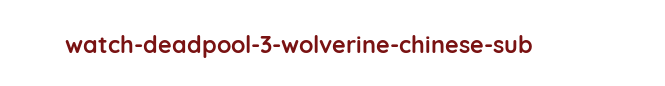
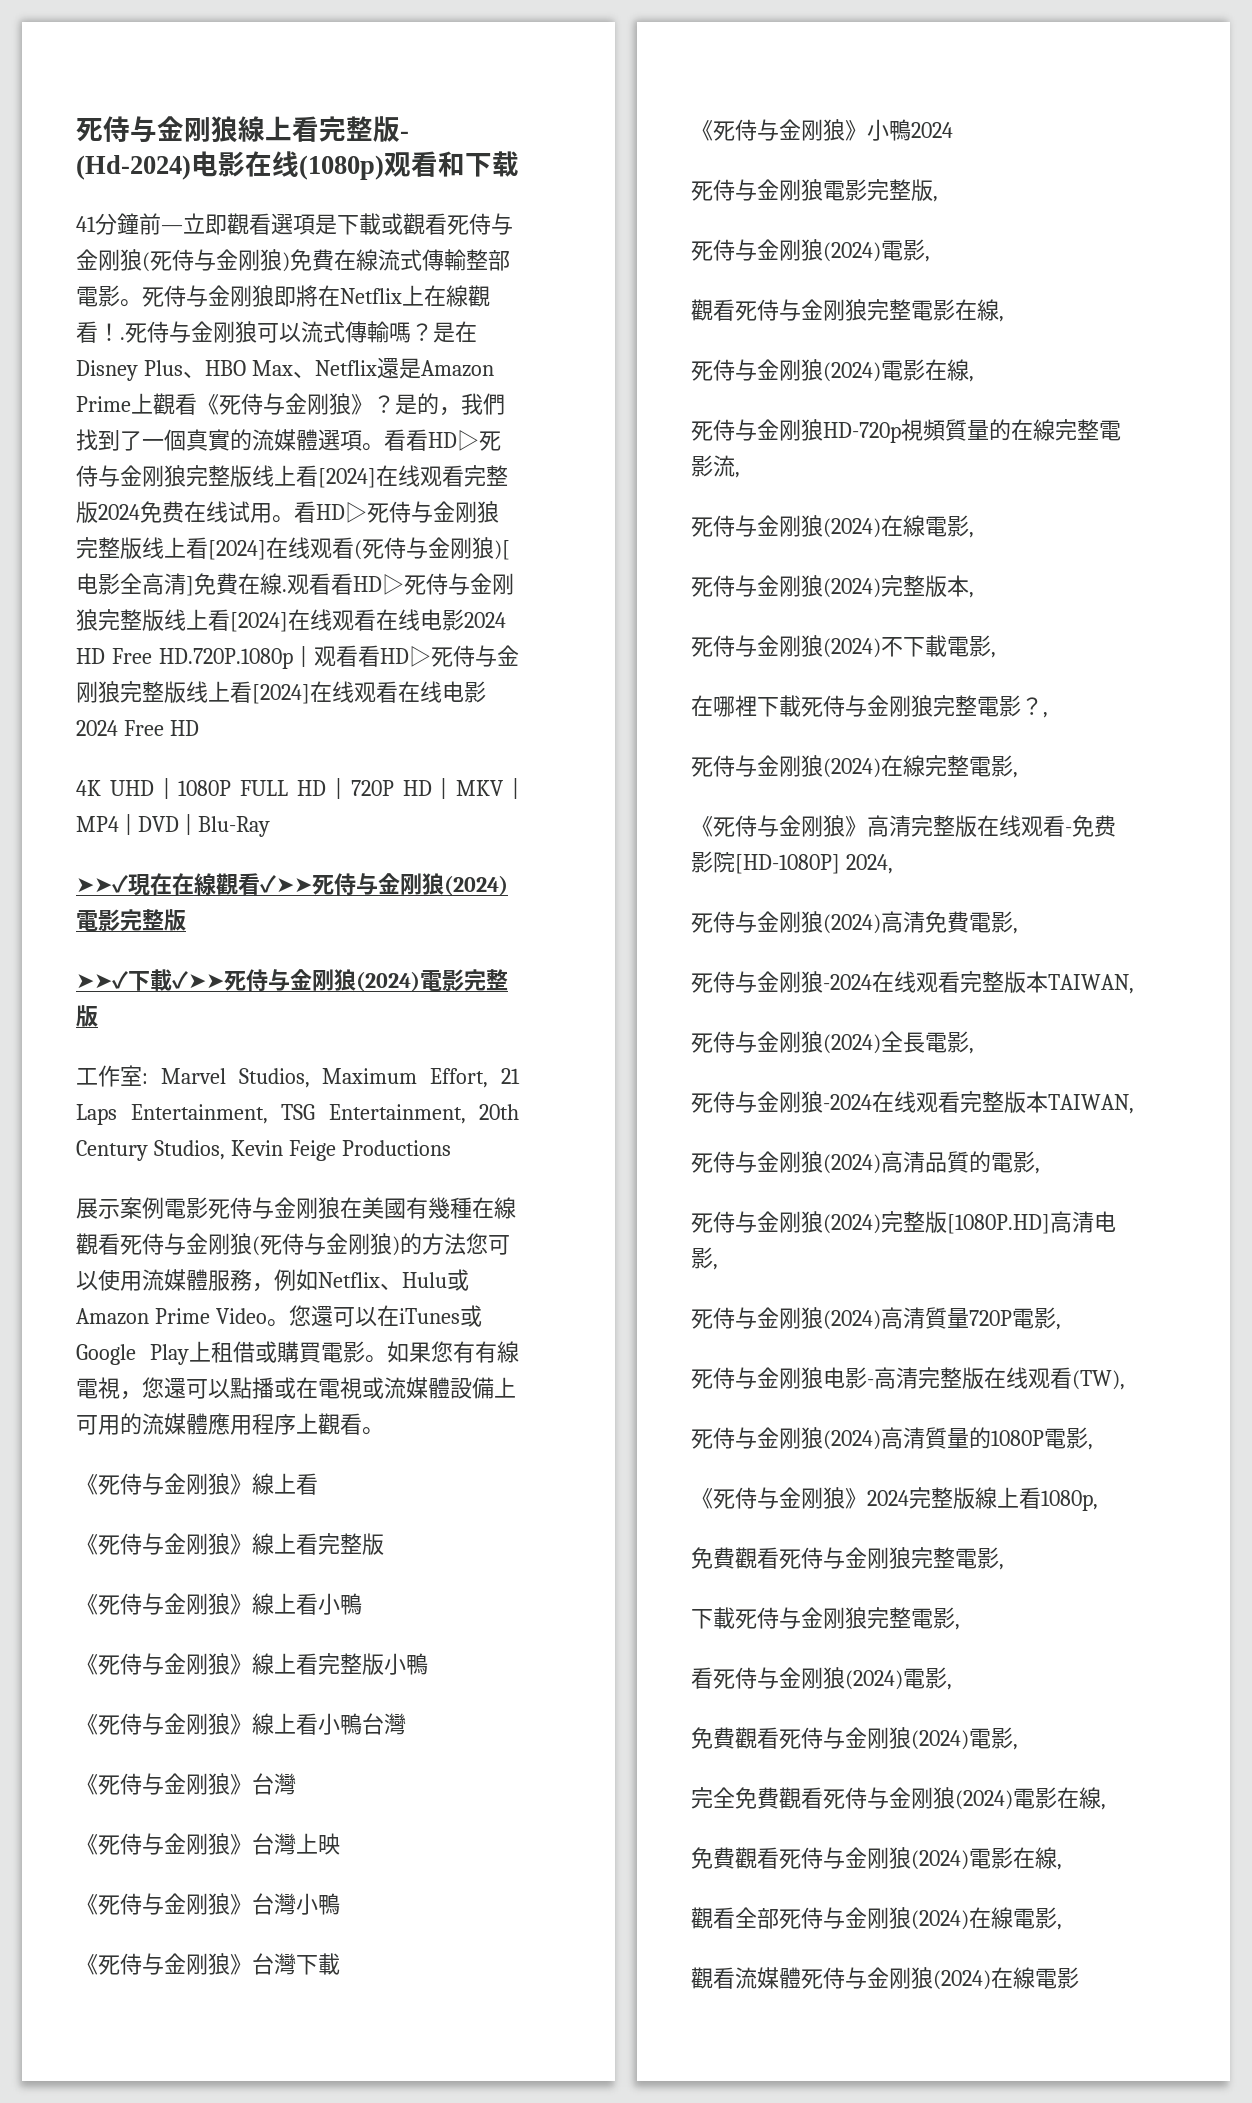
- watch-deadpool-3-wolverine-chinese-sub
+ 死侍与金刚狼線上看完整版- (Hd-2024)电影在线(1080p)观看和下载
+ 41分鐘前—立即觀看選項是下載或觀看死侍与金刚狼(死侍与金刚狼)免費在線流式傳輸整部電影。死侍与金刚狼即將在Netflix上在線觀看！.死侍与金刚狼可以流式傳輸嗎？是在Disney Plus、HBO Max、Netflix還是Amazon Prime上觀看《死侍与金刚狼》？是的，我們找到了一個真實的流媒體選項。看看HD▷死侍与金刚狼完整版线上看[2024]在线观看完整版2024免费在线试用。看HD▷死侍与金刚狼完整版线上看[2024]在线观看(死侍与金刚狼)[电影全高清]免費在線.观看看HD▷死侍与金刚狼完整版线上看[2024]在线观看在线电影2024 HD Free HD.720P.1080p | 观看看HD▷死侍与金刚狼完整版线上看[2024]在线观看在线电影2024 Free HD
+ 4K UHD | 1080P FULL HD | 720P HD | MKV | MP4 | DVD | Blu-Ray
+ ➤➤✓現在在線觀看✓➤➤死侍与金刚狼(2024)電影完整版
+ ➤➤✓下載✓➤➤死侍与金刚狼(2024)電影完整版
+ 工作室: Marvel Studios, Maximum Effort, 21 Laps Entertainment, TSG Entertainment, 20th Century Studios, Kevin Feige Productions
+ 展示案例電影死侍与金刚狼在美國有幾種在線觀看死侍与金刚狼(死侍与金刚狼)的方法您可以使用流媒體服務，例如Netflix、Hulu或Amazon Prime Video。您還可以在iTunes或Google Play上租借或購買電影。如果您有有線電視，您還可以點播或在電視或流媒體設備上可用的流媒體應用程序上觀看。
+ 《死侍与金刚狼》線上看
+ 《死侍与金刚狼》線上看完整版
+ 《死侍与金刚狼》線上看小鴨
+ 《死侍与金刚狼》線上看完整版小鴨
+ 《死侍与金刚狼》線上看小鴨台灣
+ 《死侍与金刚狼》台灣
+ 《死侍与金刚狼》台灣上映
+ 《死侍与金刚狼》台灣小鴨
+ 《死侍与金刚狼》台灣下載
+ 《死侍与金刚狼》小鴨2024
+ 死侍与金刚狼電影完整版,
+ 死侍与金刚狼(2024)電影,
+ 觀看死侍与金刚狼完整電影在線,
+ 死侍与金刚狼(2024)電影在線,
+ 死侍与金刚狼HD-720p視頻質量的在線完整電影流,
+ 死侍与金刚狼(2024)在線電影,
+ 死侍与金刚狼(2024)完整版本,
+ 死侍与金刚狼(2024)不下載電影,
+ 在哪裡下載死侍与金刚狼完整電影？,
+ 死侍与金刚狼(2024)在線完整電影,
+ 《死侍与金刚狼》高清完整版在线观看-免费影院[HD-1080P] 2024,
+ 死侍与金刚狼(2024)高清免費電影,
+ 死侍与金刚狼-2024在线观看完整版本TAIWAN,
+ 死侍与金刚狼(2024)全長電影,
+ 死侍与金刚狼-2024在线观看完整版本TAIWAN,
+ 死侍与金刚狼(2024)高清品質的電影,
+ 死侍与金刚狼(2024)完整版[1080P.HD]高清电影,
+ 死侍与金刚狼(2024)高清質量720P電影,
+ 死侍与金刚狼电影-高清完整版在线观看(TW),
+ 死侍与金刚狼(2024)高清質量的1080P電影,
+ 《死侍与金刚狼》2024完整版線上看1080p,
+ 免費觀看死侍与金刚狼完整電影,
+ 下載死侍与金刚狼完整電影,
+ 看死侍与金刚狼(2024)電影,
+ 免費觀看死侍与金刚狼(2024)電影,
+ 完全免費觀看死侍与金刚狼(2024)電影在線,
+ 免費觀看死侍与金刚狼(2024)電影在線,
+ 觀看全部死侍与金刚狼(2024)在線電影,
+ 觀看流媒體死侍与金刚狼(2024)在線電影

